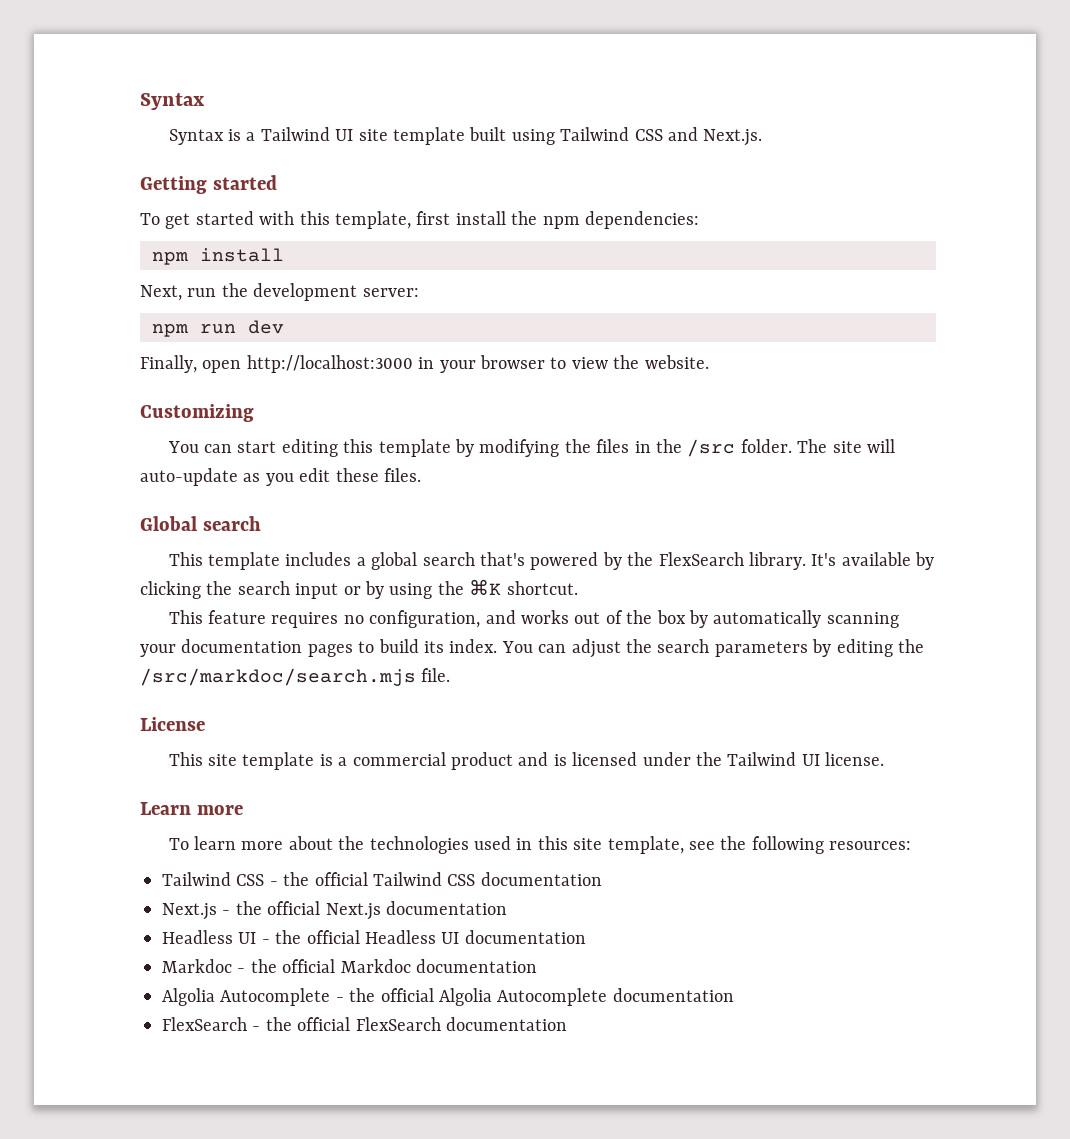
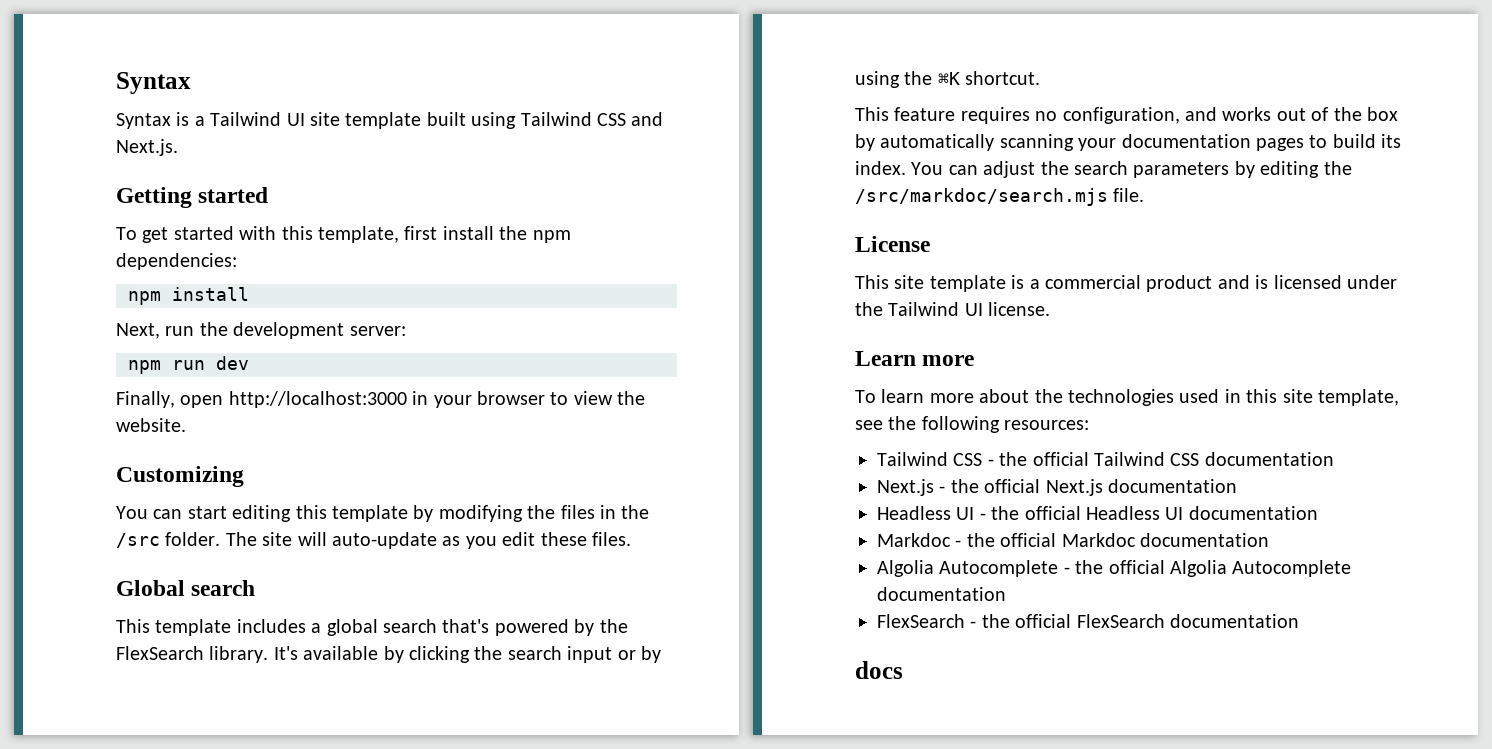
+ docs

